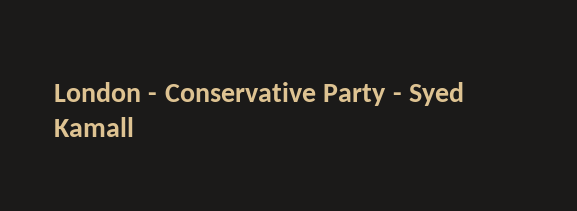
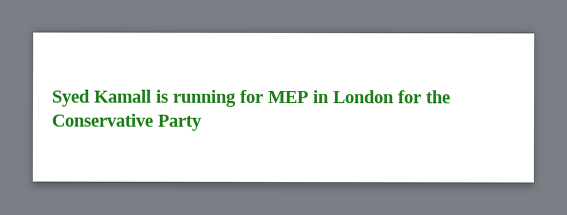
- London - Conservative Party - Syed Kamall
+ Syed Kamall is running for MEP in London for the Conservative Party

